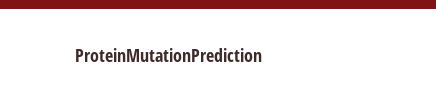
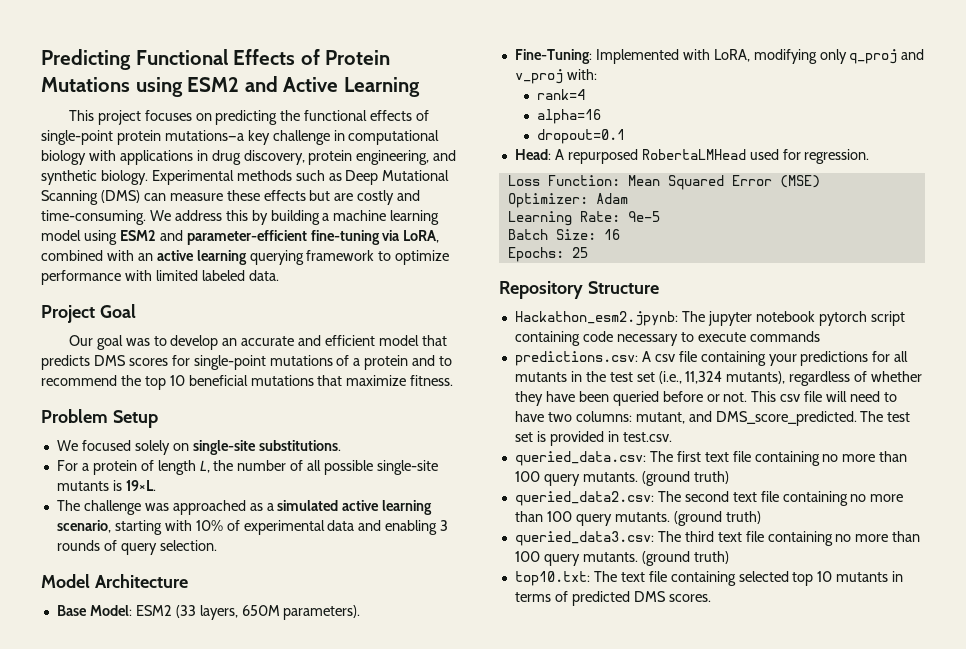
- ProteinMutationPrediction
+ Predicting Functional Effects of Protein Mutations using ESM2 and Active Learning
+ This project focuses on predicting the functional effects of single-point protein mutations—a key challenge in computational biology with applications in drug discovery, protein engineering, and synthetic biology. Experimental methods such as Deep Mutational Scanning (DMS) can measure these effects but are costly and time-consuming. We address this by building a machine learning model using ESM2 and parameter-efficient fine-tuning via LoRA, combined with an active learning querying framework to optimize performance with limited labeled data.
+ Project Goal
+ Our goal was to develop an accurate and efficient model that predicts DMS scores for single-point mutations of a protein and to recommend the top 10 beneficial mutations that maximize fitness.
+ Problem Setup
+ We focused solely on single-site substitutions.
+ For a protein of length L, the number of all possible single-site mutants is 19×L.
+ The challenge was approached as a simulated active learning scenario, starting with 10% of experimental data and enabling 3 rounds of query selection.
+ Model Architecture
+ Base Model: ESM2 (33 layers, 650M parameters).
+ Fine-Tuning: Implemented with LoRA, modifying only q_proj and v_proj with:
+ rank=4
+ alpha=16
+ dropout=0.1
+ Head: A repurposed RobertaLMHead used for regression.
+ Loss Function: Mean Squared Error (MSE)
+ Optimizer: Adam
+ Learning Rate: 9e-5
+ Batch Size: 16
+ Epochs: 25
+ Repository Structure
+ Hackathon_esm2.jpynb: The jupyter notebook pytorch script containing code necessary to execute commands
+ predictions.csv: A csv file containing your predictions for all mutants in the test set (i.e., 11,324 mutants), regardless of whether they have been queried before or not. This csv file will need to have two columns: mutant, and DMS_score_predicted. The test set is provided in test.csv.
+ queried_data.csv: The first text file containing no more than 100 query mutants. (ground truth)
+ queried_data2.csv: The second text file containing no more than 100 query mutants. (ground truth)
+ queried_data3.csv: The third text file containing no more than 100 query mutants. (ground truth)
+ top10.txt: The text file containing selected top 10 mutants in terms of predicted DMS scores.

